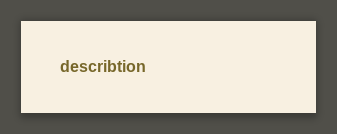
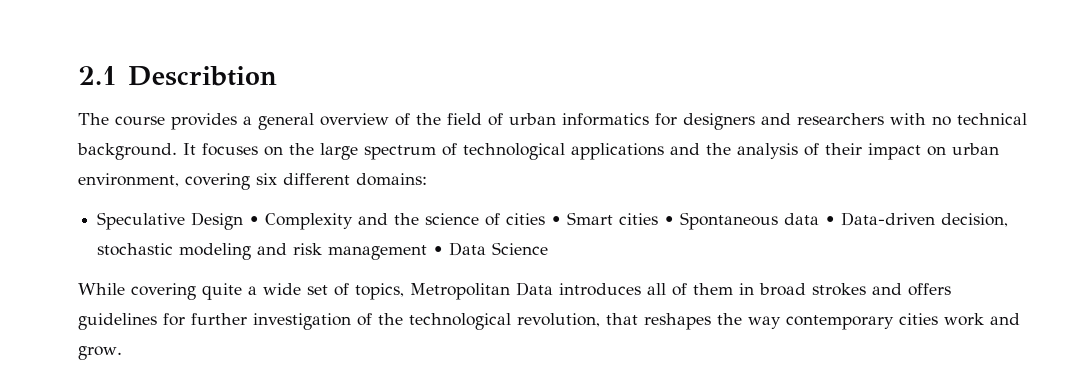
- describtion
+ 2.1 Describtion
+ The course provides a general overview of the field of urban informatics for designers and researchers with no technical background. It focuses on the large spectrum of technological applications and the analysis of their impact on urban environment, covering six different domains:
+ Speculative Design • Complexity and the science of cities • Smart cities • Spontaneous data • Data-driven decision, stochastic modeling and risk management • Data Science
+ While covering quite a wide set of topics, Metropolitan Data introduces all of them in broad strokes and offers guidelines for further investigation of the technological revolution, that reshapes the way contemporary cities work and grow.

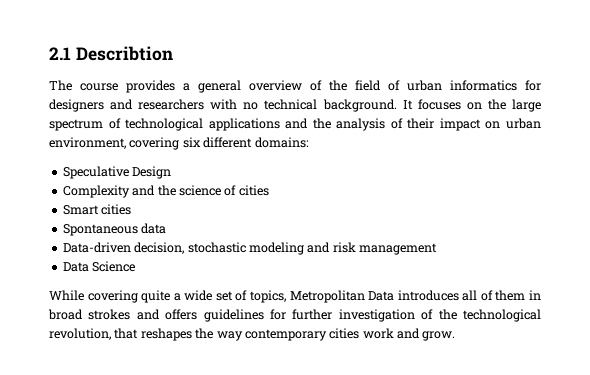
- Speculative Design • Complexity and the science of cities • Smart cities • Spontaneous data • Data-driven decision, stochastic modeling and risk management • Data Science
+ Speculative Design
+ Complexity and the science of cities
+ Smart cities
+ Spontaneous data
+ Data-driven decision, stochastic modeling and risk management
+ Data Science

